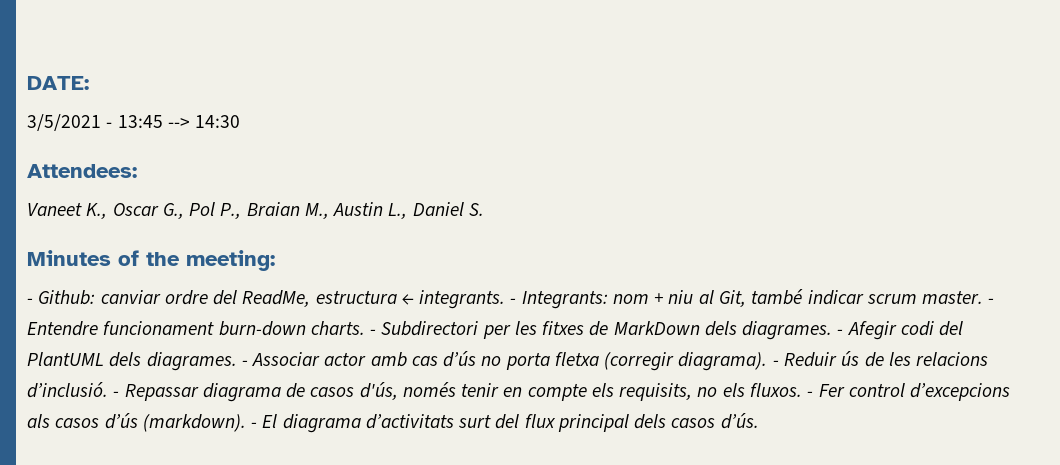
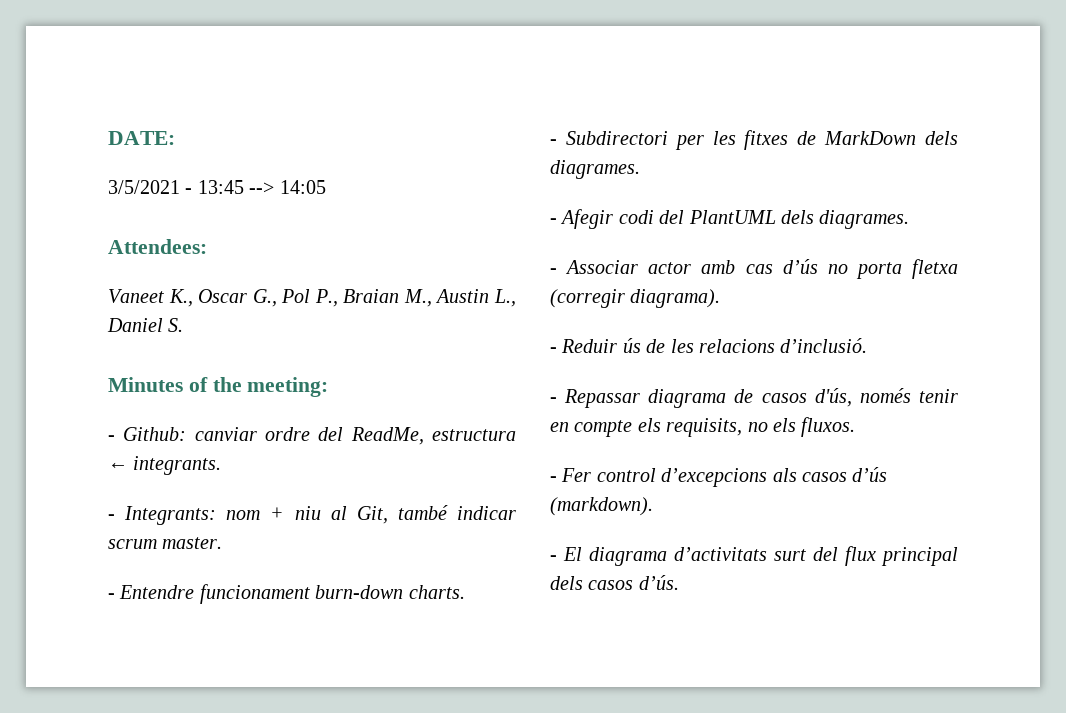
- 3/5/2021 - 13:45 --> 14:30
+ 3/5/2021 - 13:45 --> 14:05
- canviar ordre del ReadMe, estructura ← integrants. - Integrants:
+ canviar ordre del ReadMe, estructura ← integrants.
+ - Integrants:
- nom + niu al Git, també indicar scrum master. - Entendre funcionament burn-down charts. - Subdirectori per les fitxes de MarkDown dels diagrames. - Afegir codi del PlantUML dels diagrames. - Associar actor amb cas d’ús no porta fletxa (corregir diagrama). - Reduir ús de les relacions d’inclusió. - Repassar diagrama de casos d'ús, només tenir en compte els requisits, no els fluxos. - Fer control d’excepcions als casos d’ús (markdown). - El diagrama d’activitats surt del flux principal dels casos d’ús.
+ nom + niu al Git, també indicar scrum master.
+ - Entendre funcionament burn-down charts.
+ - Subdirectori per les fitxes de MarkDown dels diagrames.
+ - Afegir codi del PlantUML dels diagrames.
+ - Associar actor amb cas d’ús no porta fletxa (corregir diagrama).
+ - Reduir ús de les relacions d’inclusió.
+ - Repassar diagrama de casos d'ús, només tenir en compte els requisits, no els fluxos.
+ - Fer control d’excepcions als casos d’ús (markdown).
+ - El diagrama d’activitats surt del flux principal dels casos d’ús.

